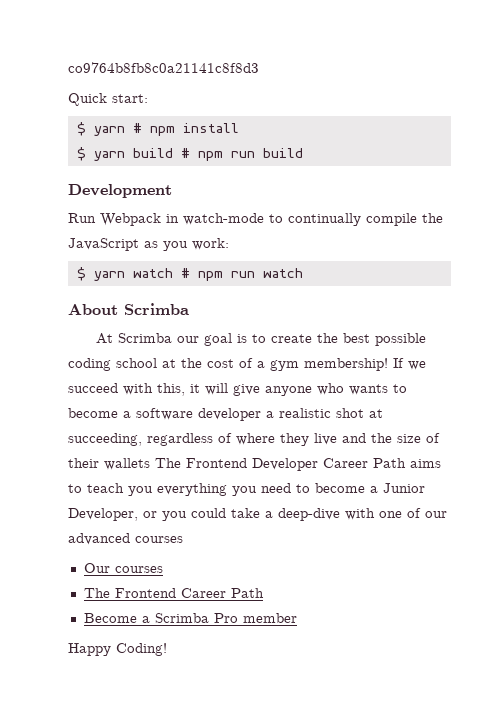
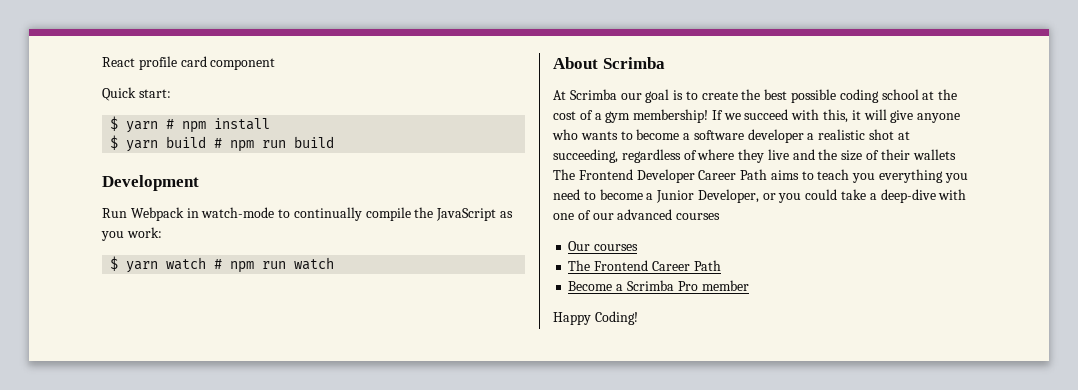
- co9764b8fb8c0a21141c8f8d3
+ React profile card component

